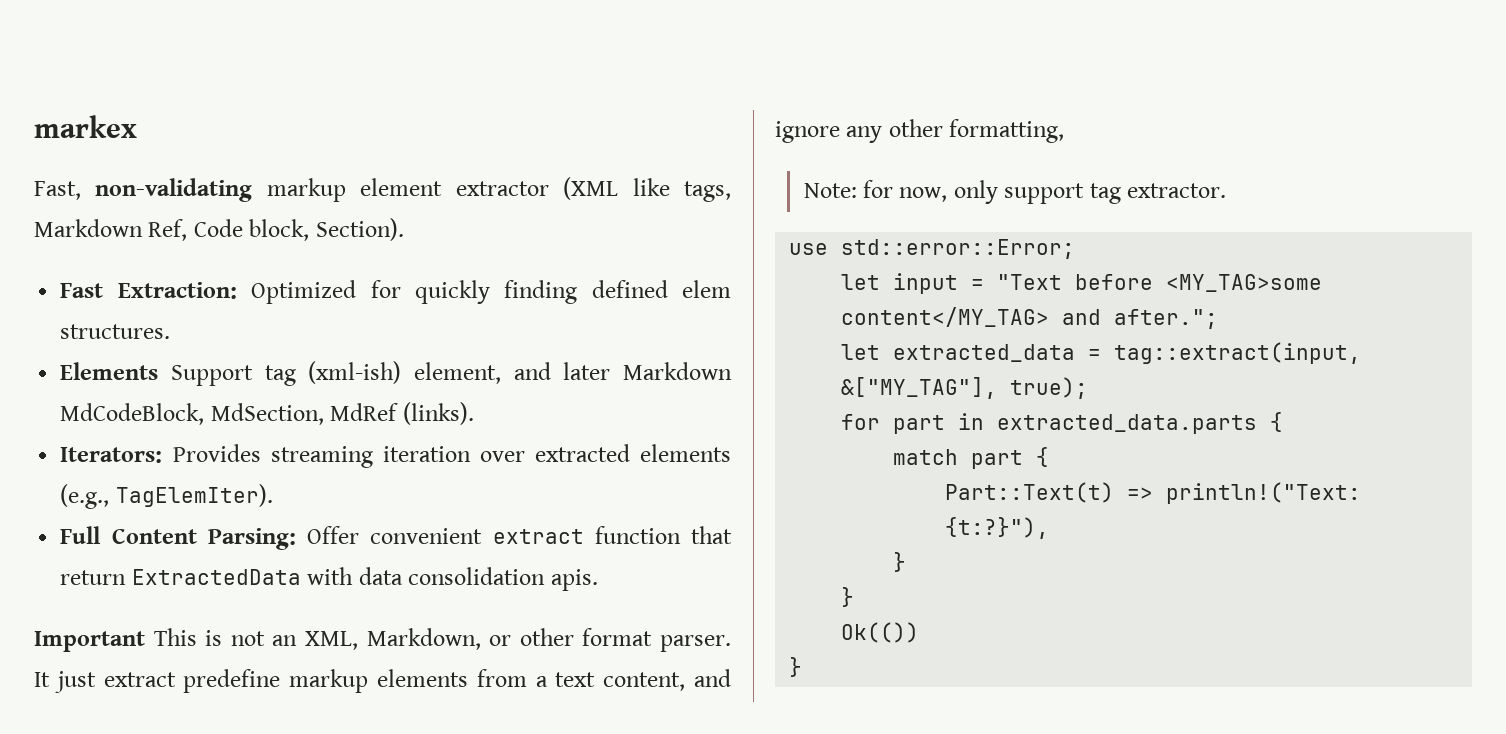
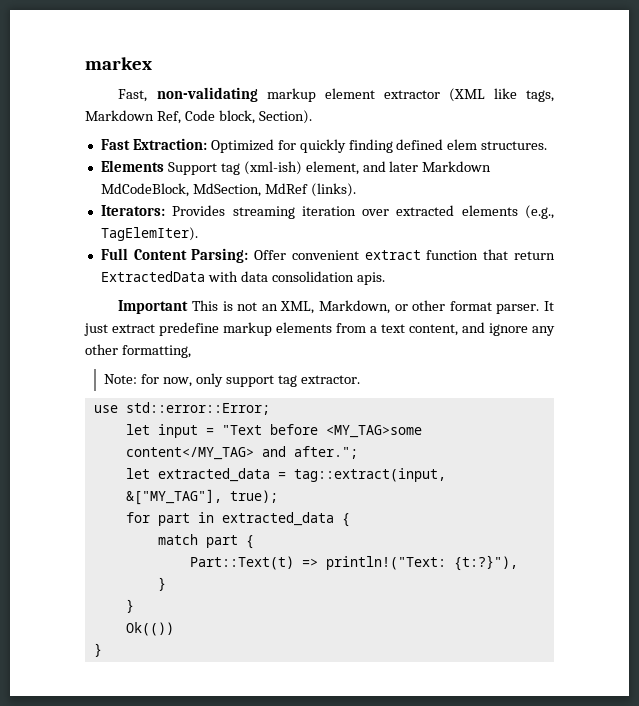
- for part in extracted_data.parts {
+ for part in extracted_data {

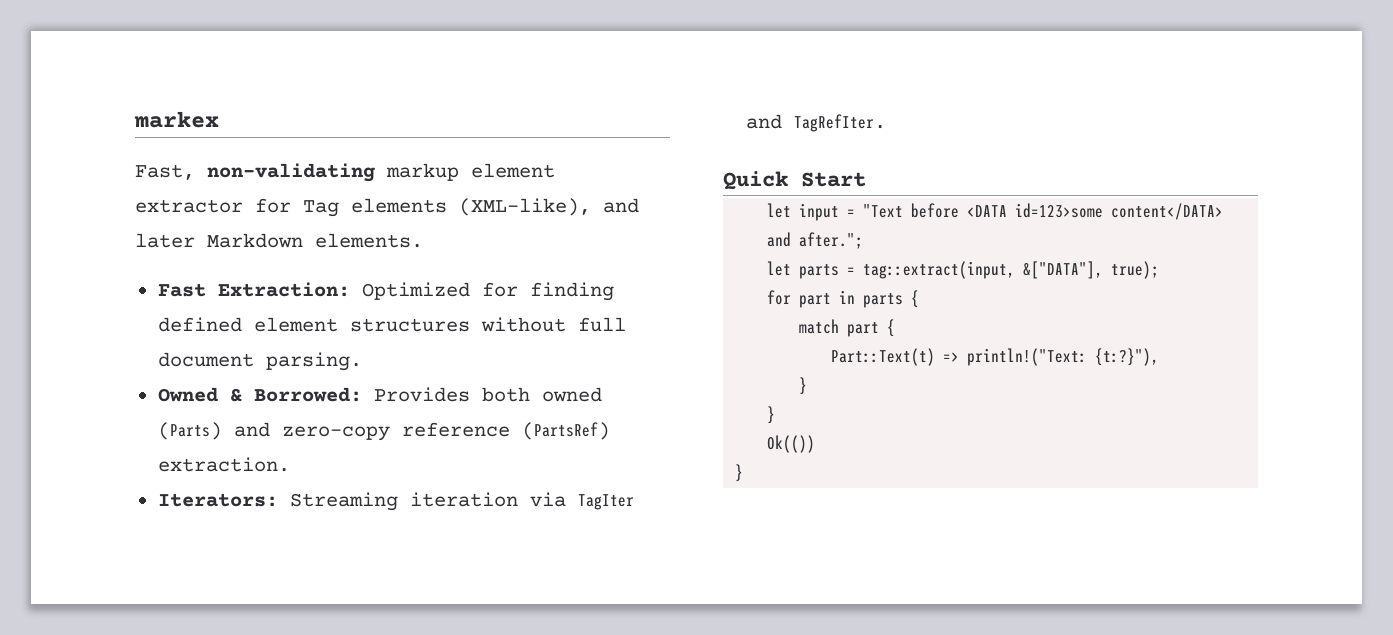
- Fast, non-validating markup element extractor (XML like tags, Markdown Ref, Code block, Section).
+ Fast, non-validating markup element extractor for Tag elements (XML-like), and later Markdown elements.
- Fast Extraction: Optimized for quickly finding defined elem structures.
- Elements Support tag (xml-ish) element, and later Markdown MdCodeBlock, MdSection, MdRef (links).
- Iterators: Provides streaming iteration over extracted elements (e.g., TagElemIter).
- Full Content Parsing: Offer convenient extract function that return ExtractedData with data consolidation apis.
- Important This is not an XML, Markdown, or other format parser. It just extract predefine markup elements from a text content, and ignore any other formatting,
- Note: for now, only support tag extractor.
- use std::error::Error;
+ Fast Extraction: Optimized for finding defined element structures without full document parsing.
+ Owned & Borrowed: Provides both owned (Parts) and zero-copy reference (PartsRef) extraction.
+ Iterators: Streaming iteration via TagIter and TagRefIter.
+ Quick Start
- let input = "Text before <MY_TAG>some content</MY_TAG> and after.";
+ let input = "Text before <DATA id=123>some content</DATA> and after.";
- let extracted_data = tag::extract(input, &["MY_TAG"], true);
+ let parts = tag::extract(input, &["DATA"], true);
- for part in extracted_data {
+ for part in parts {

